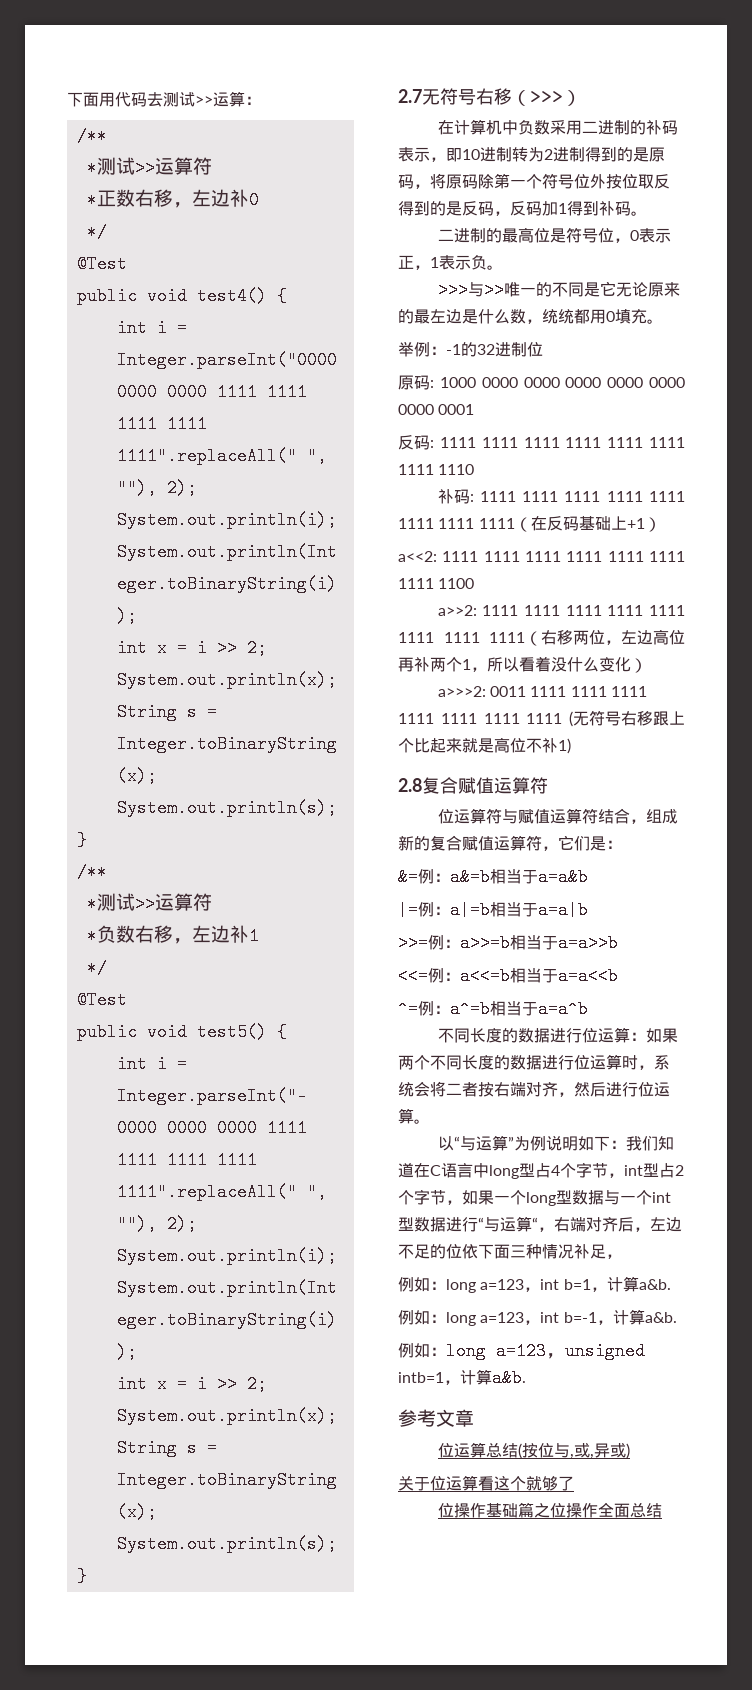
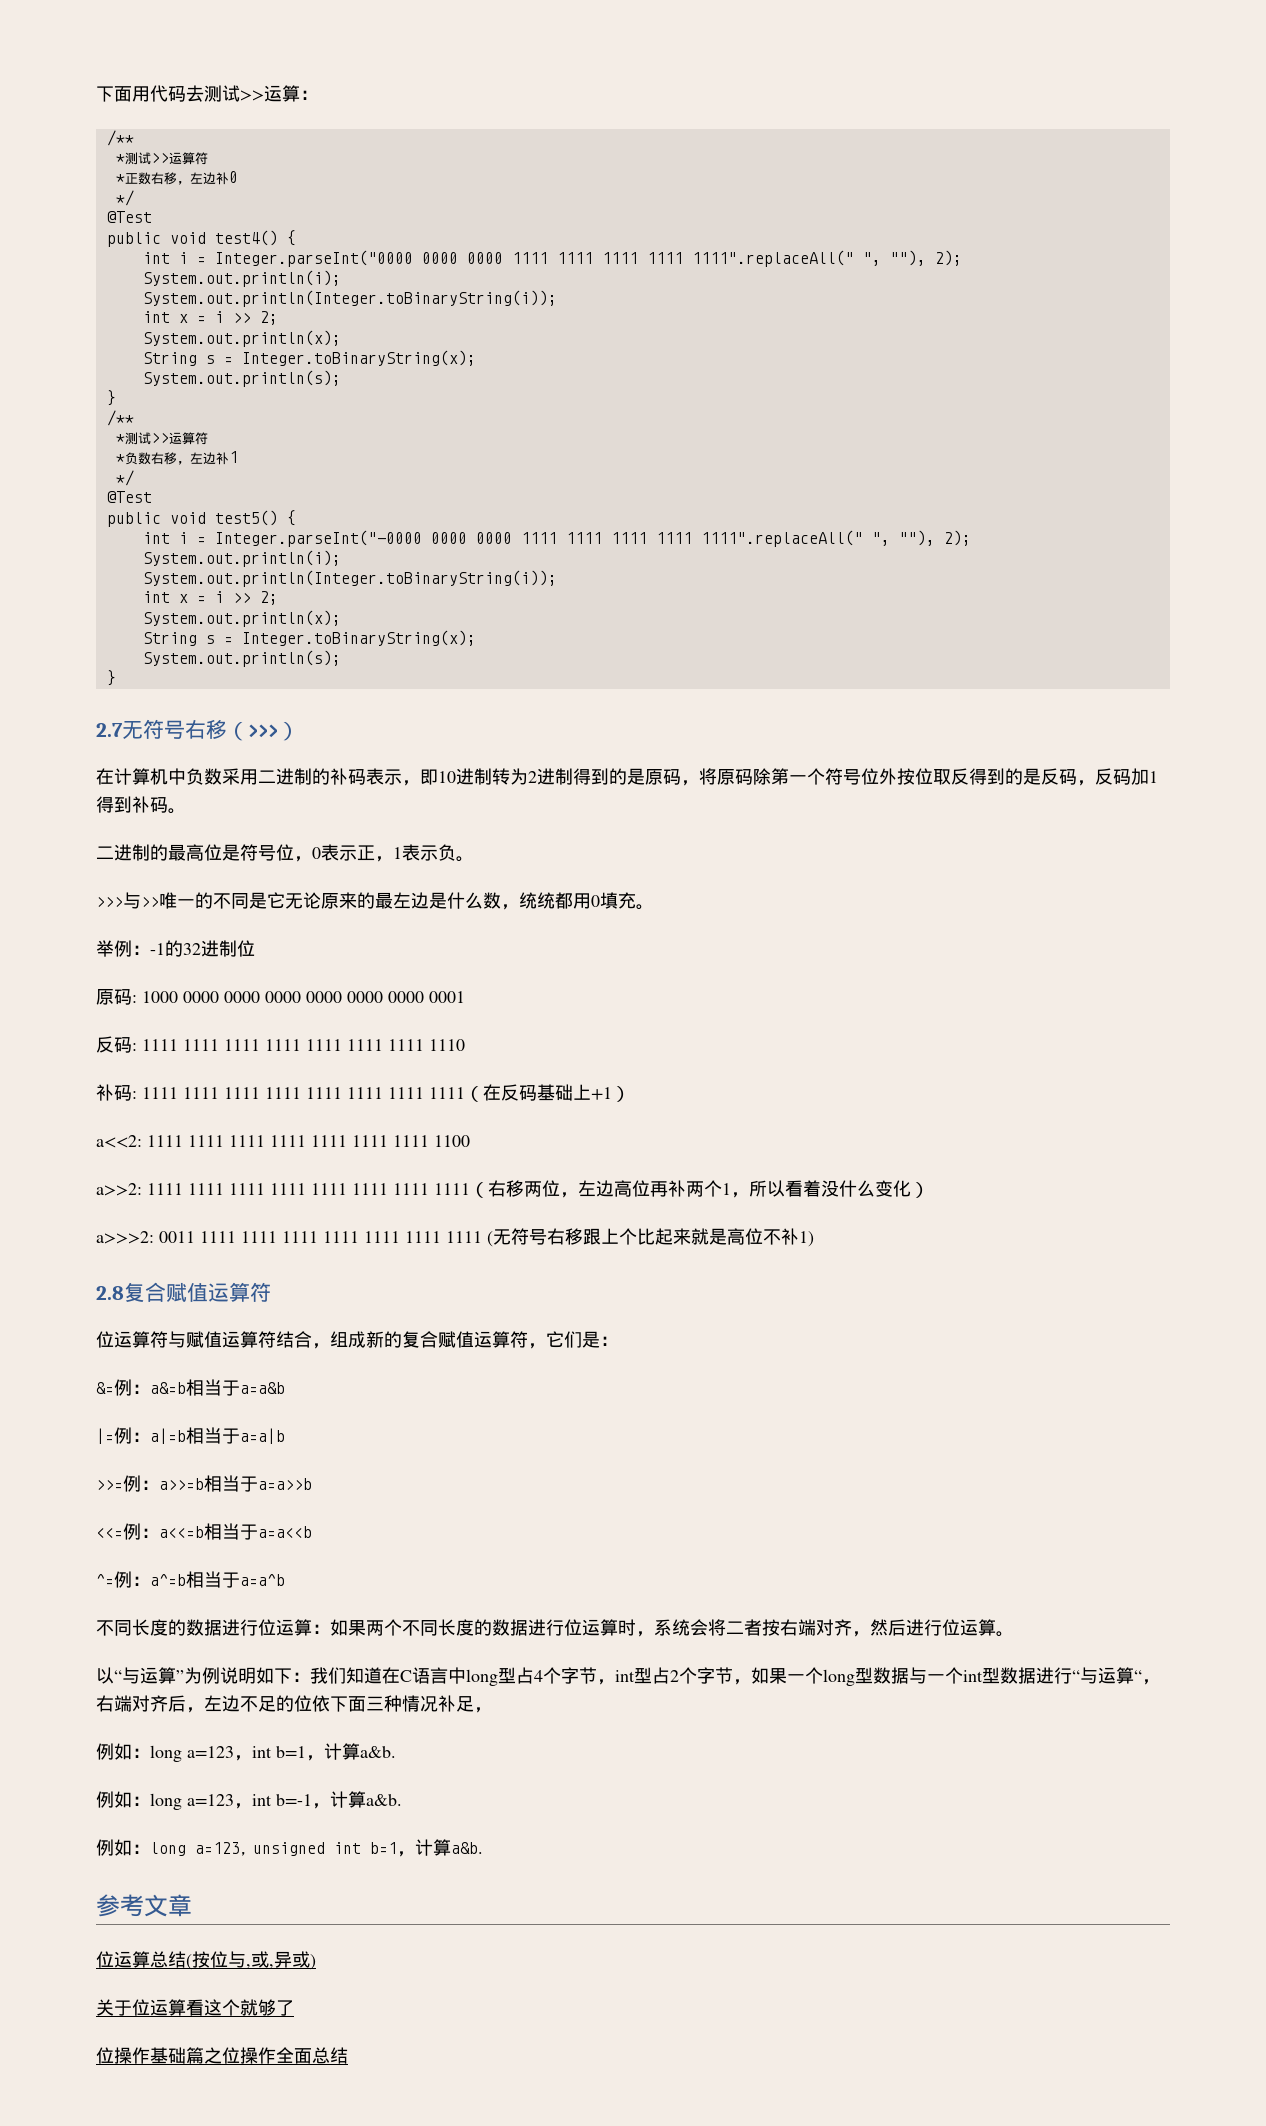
- 例如：long a=123，unsigned intb=1，计算a&b.
+ 例如：long a=123，unsigned int b=1，计算a&b.

